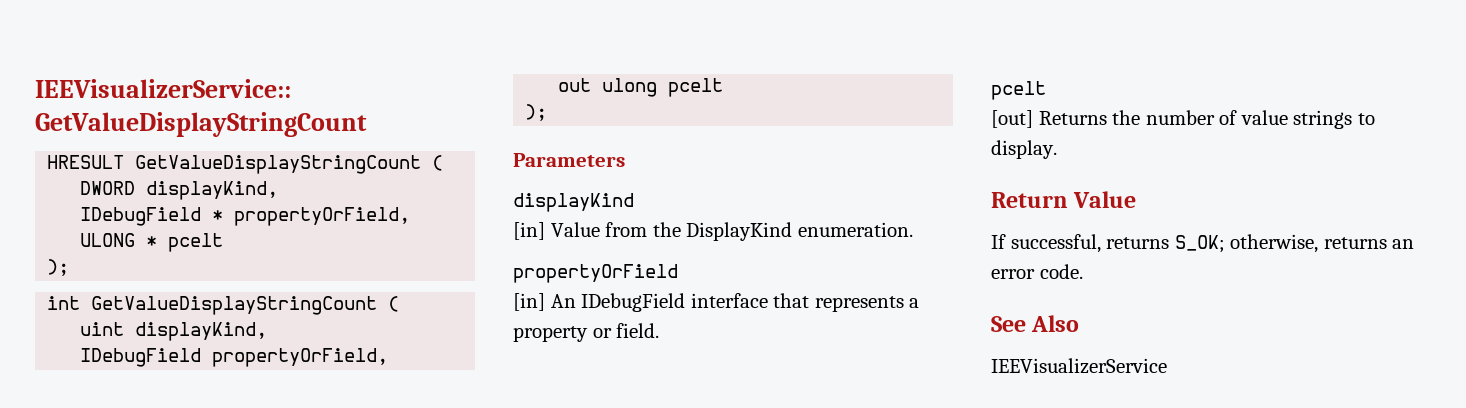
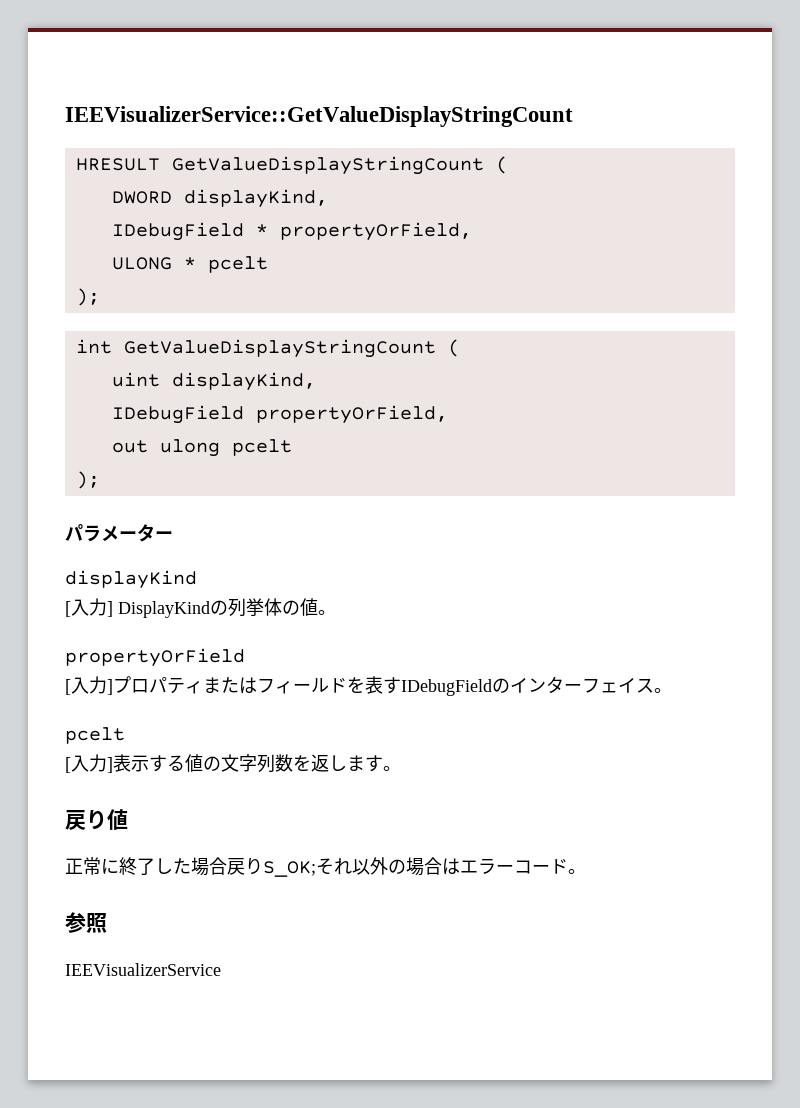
- Parameters
+ パラメーター
  displayKind
- [in] Value from the DisplayKind enumeration.
+ [入力] DisplayKindの列挙体の値。
  propertyOrField
- [in] An IDebugField interface that represents a property or field.
+ [入力]プロパティまたはフィールドを表すIDebugFieldのインターフェイス。
  pcelt
- [out] Returns the number of value strings to display.
- Return Value
- If successful, returns S_OK; otherwise, returns an error code.
- See Also
+ [入力]表示する値の文字列数を返します。
+ 戻り値
+ 正常に終了した場合戻りS_OK;それ以外の場合はエラーコード。
+ 参照

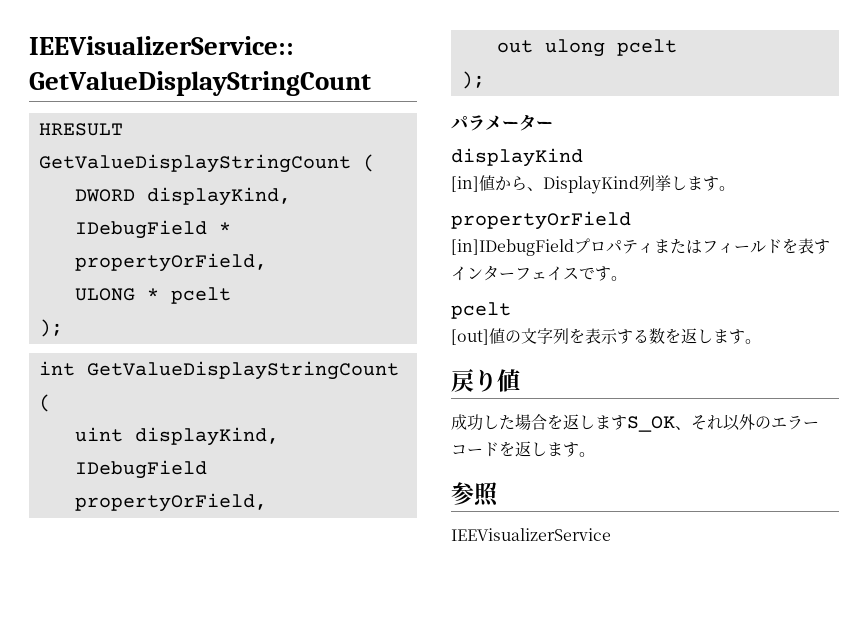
- [入力] DisplayKindの列挙体の値。
+ [in]値から、DisplayKind列挙します。
- [入力]プロパティまたはフィールドを表すIDebugFieldのインターフェイス。
+ [in]IDebugFieldプロパティまたはフィールドを表すインターフェイスです。
- [入力]表示する値の文字列数を返します。
+ [out]値の文字列を表示する数を返します。
- 正常に終了した場合戻りS_OK;それ以外の場合はエラーコード。
+ 成功した場合を返しますS_OK、それ以外のエラーコードを返します。

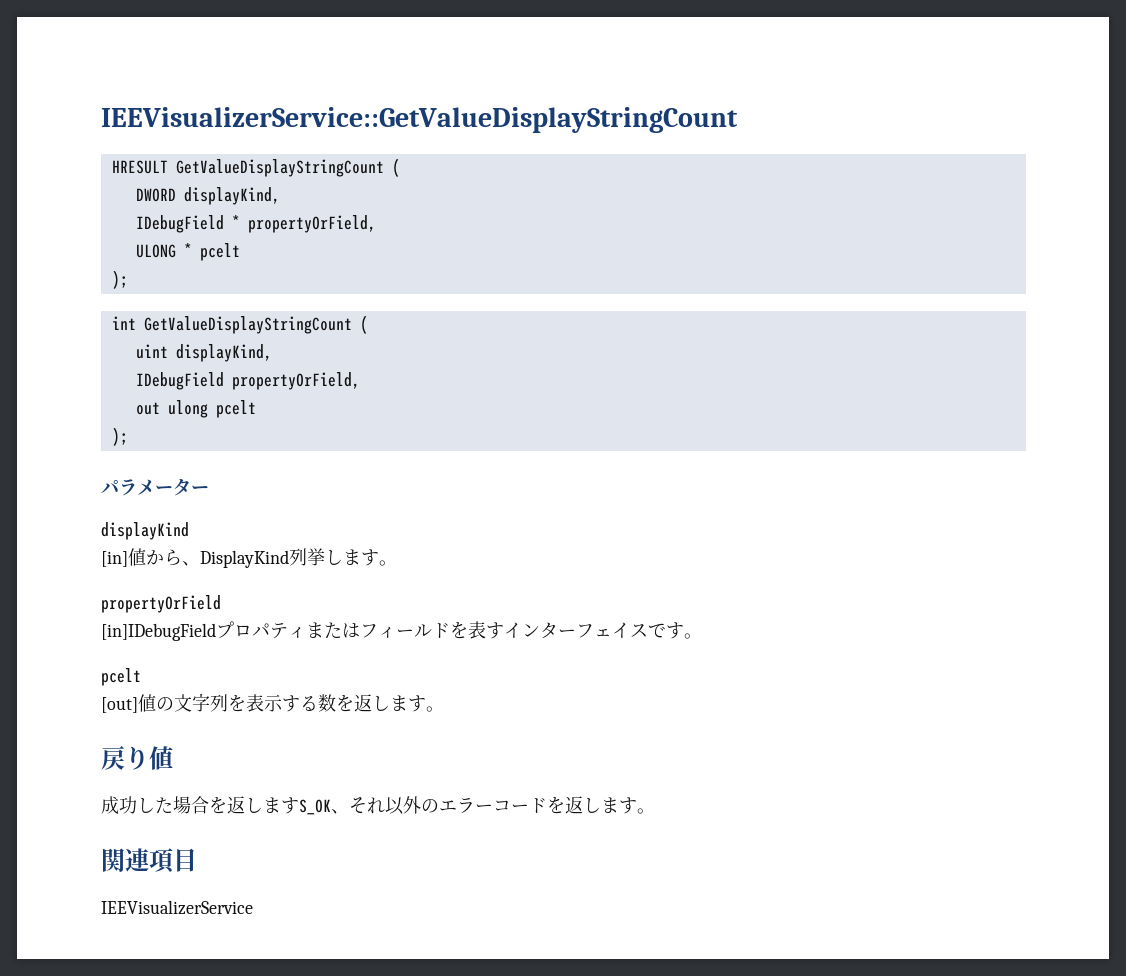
- 参照
+ 関連項目

